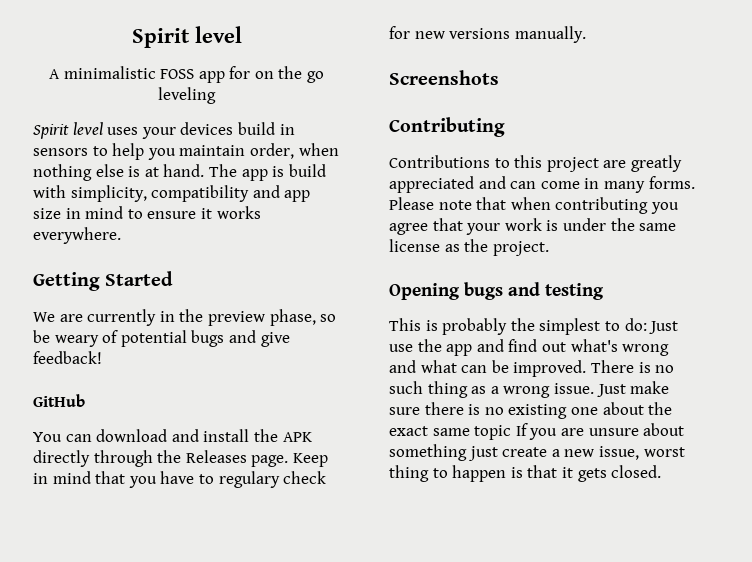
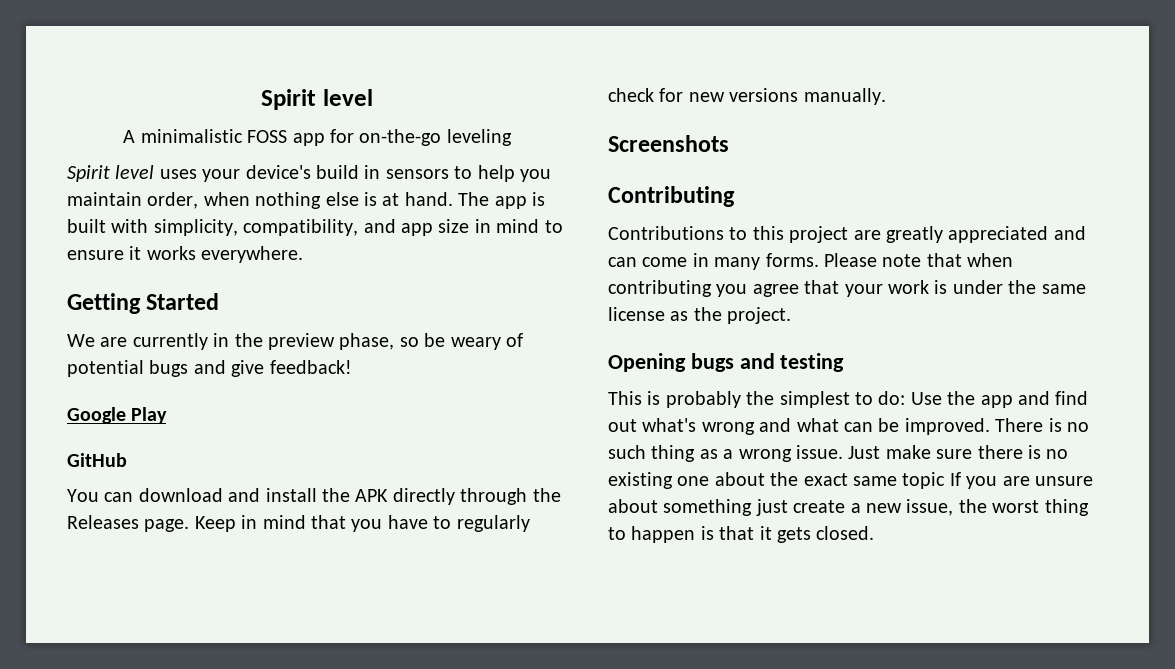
- A minimalistic FOSS app for on the go leveling
+ A minimalistic FOSS app for on-the-go leveling
- Spirit level uses your devices build in sensors to help you maintain order, when nothing else is at hand.
+ Spirit level uses your device's build in sensors to help you maintain order, when nothing else is at hand.
- The app is build with simplicity, compatibility and app size in mind to ensure it works everywhere.
+ The app is built with simplicity, compatibility, and app size in mind to ensure it works everywhere.
+ Google Play
- Keep in mind that you have to regulary check for new versions manually.
+ Keep in mind that you have to regularly check for new versions manually.
- This is probably the simplest to do: Just use the app and find out what's wrong and what can be improved.
+ This is probably the simplest to do: Use the app and find out what's wrong and what can be improved.
- Just make sure there is no existing one about the exact same topic If you are unsure about something just create a new issue, worst thing to happen is that it gets closed.
+ Just make sure there is no existing one about the exact same topic If you are unsure about something just create a new issue, the worst thing to happen is that it gets closed.

